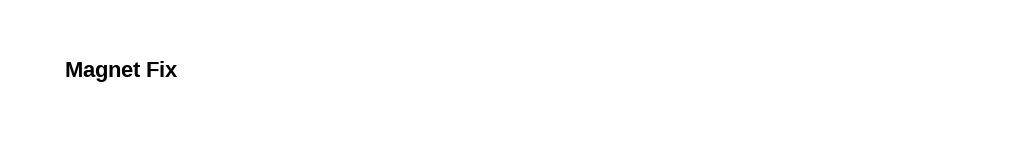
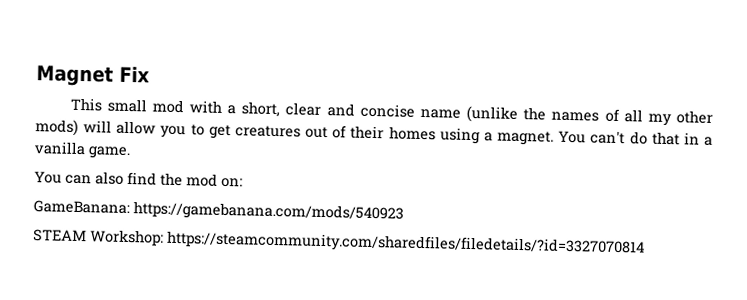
+ This small mod with a short, clear and concise name (unlike the names of all my other mods) will allow you to get creatures out of their homes using a magnet. You can't do that in a vanilla game.
+ You can also find the mod on:
+ GameBanana: https://gamebanana.com/mods/540923
+ STEAM Workshop: https://steamcommunity.com/sharedfiles/filedetails/?id=3327070814

